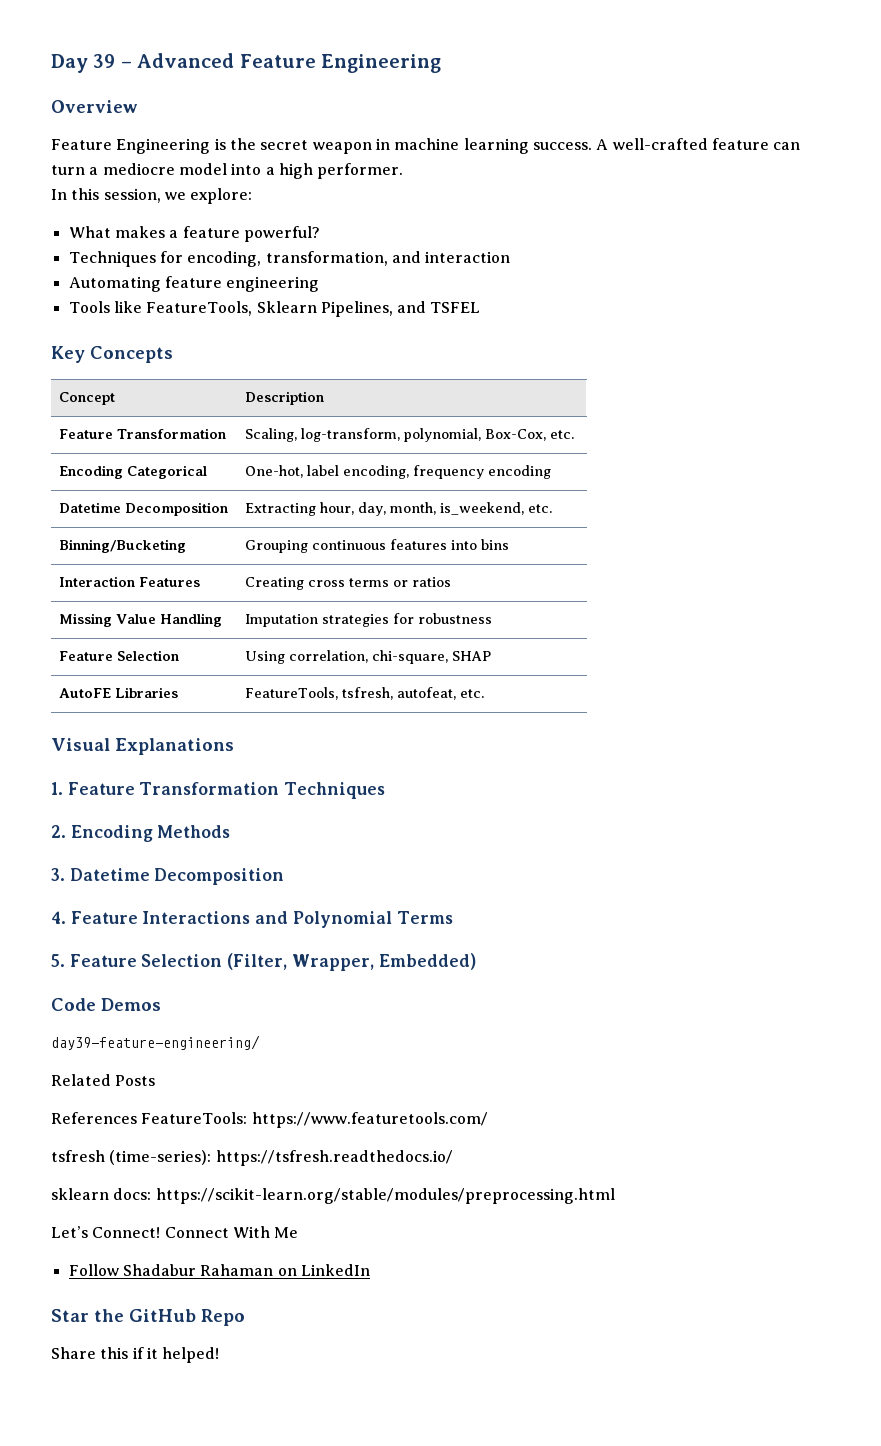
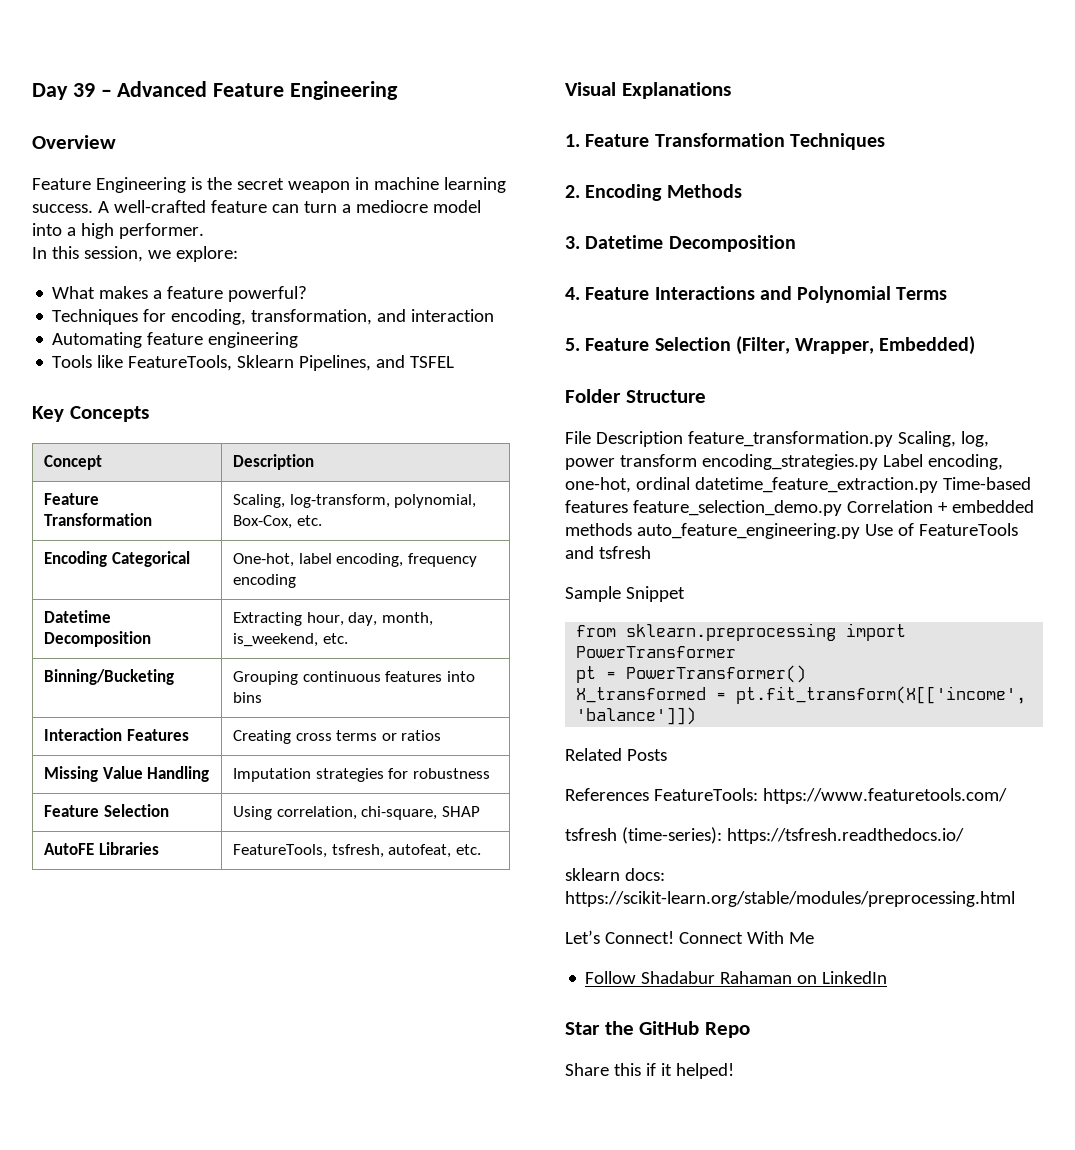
- Code Demos
- day39-feature-engineering/
+ Folder Structure
+ File Description feature_transformation.py Scaling, log, power transform encoding_strategies.py Label encoding, one-hot, ordinal datetime_feature_extraction.py Time-based features feature_selection_demo.py Correlation + embedded methods auto_feature_engineering.py Use of FeatureTools and tsfresh
+ Sample Snippet
+ from sklearn.preprocessing import PowerTransformer
+ pt = PowerTransformer()
+ X_transformed = pt.fit_transform(X[['income', 'balance']])

